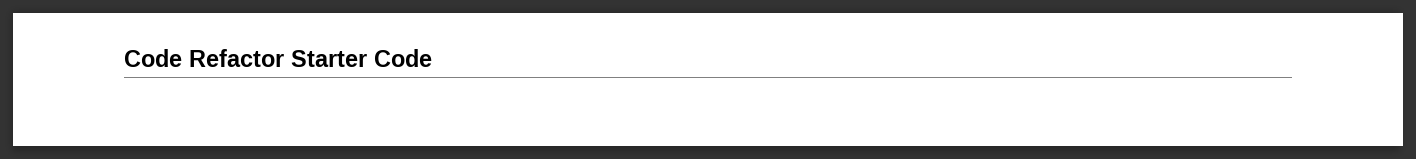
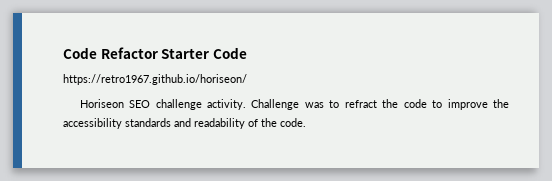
+ https://retro1967.github.io/horiseon/
+ Horiseon SEO challenge activity. Challenge was to refract the code to improve the accessibility standards and readability of the code.

